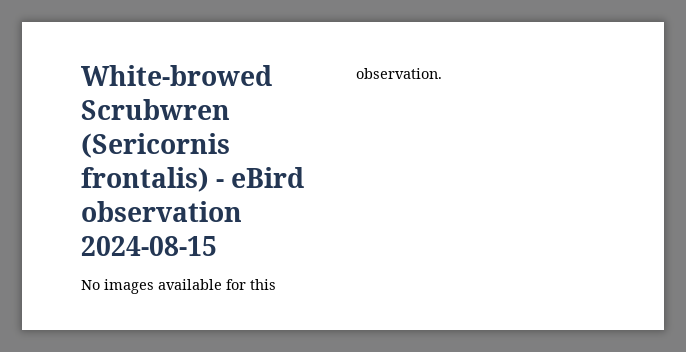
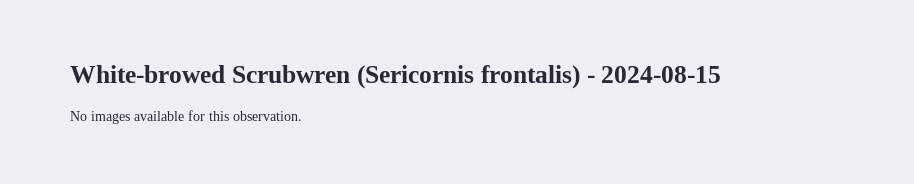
- White-browed Scrubwren (Sericornis frontalis) - eBird observation 2024-08-15
+ White-browed Scrubwren (Sericornis frontalis) - 2024-08-15

